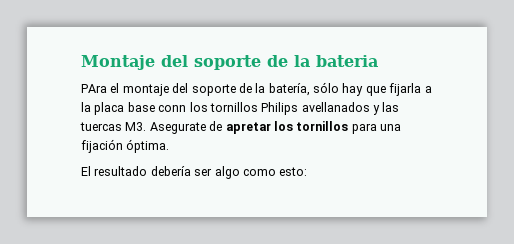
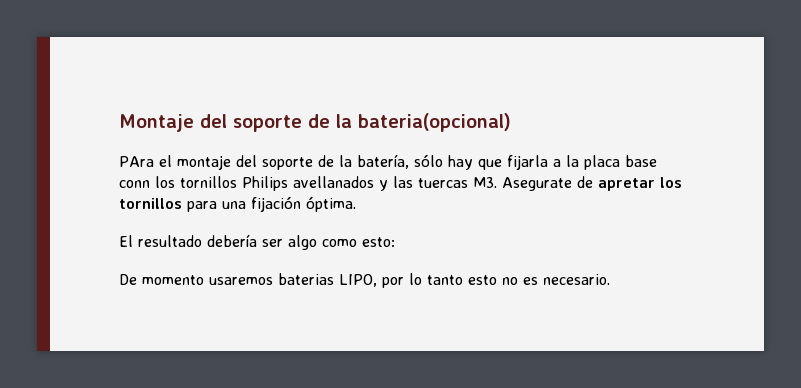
- Montaje del soporte de la bateria
+ Montaje del soporte de la bateria(opcional)
+ De momento usaremos baterias LIPO, por lo tanto esto no es necesario.

